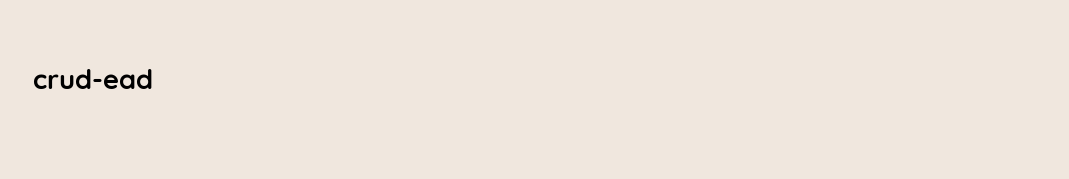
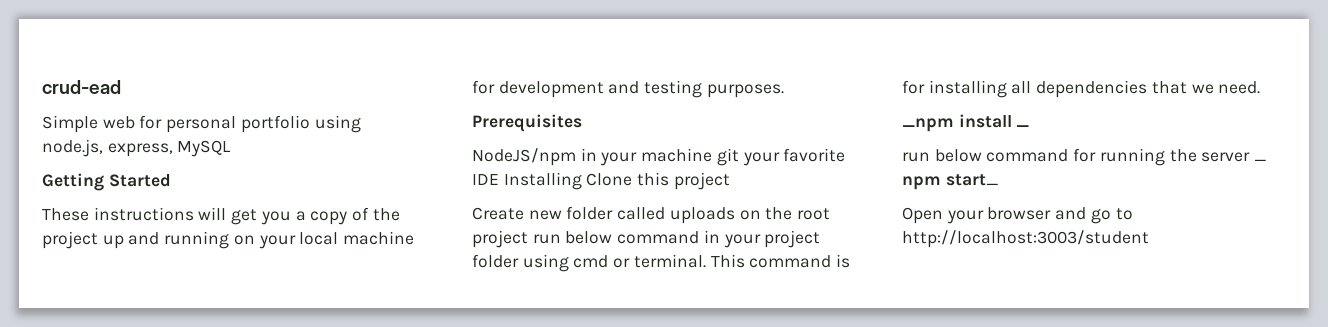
+ Simple web for personal portfolio using node.js, express, MySQL
+ Getting Started
+ These instructions will get you a copy of the project up and running on your local machine for development and testing purposes.
+ Prerequisites
+ NodeJS/npm in your machine git your favorite IDE Installing Clone this project
+ Create new folder called uploads on the root project run below command in your project folder using cmd or terminal. This command is for installing all dependencies that we need.
+ _npm install _
+ run below command for running the server _ npm start_
+ Open your browser and go to http://localhost:3003/student

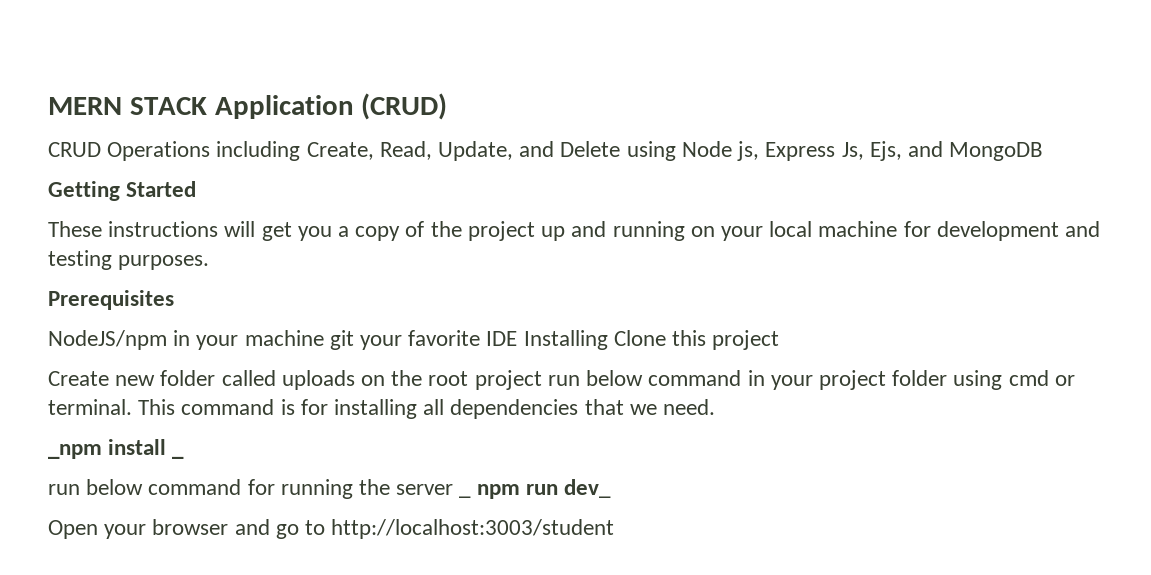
- crud-ead
- Simple web for personal portfolio using node.js, express, MySQL
+ MERN STACK Application (CRUD)
+ CRUD Operations including Create, Read, Update, and Delete using Node js, Express Js, Ejs, and MongoDB
- run below command for running the server _ npm start_
+ run below command for running the server _ npm run dev_

